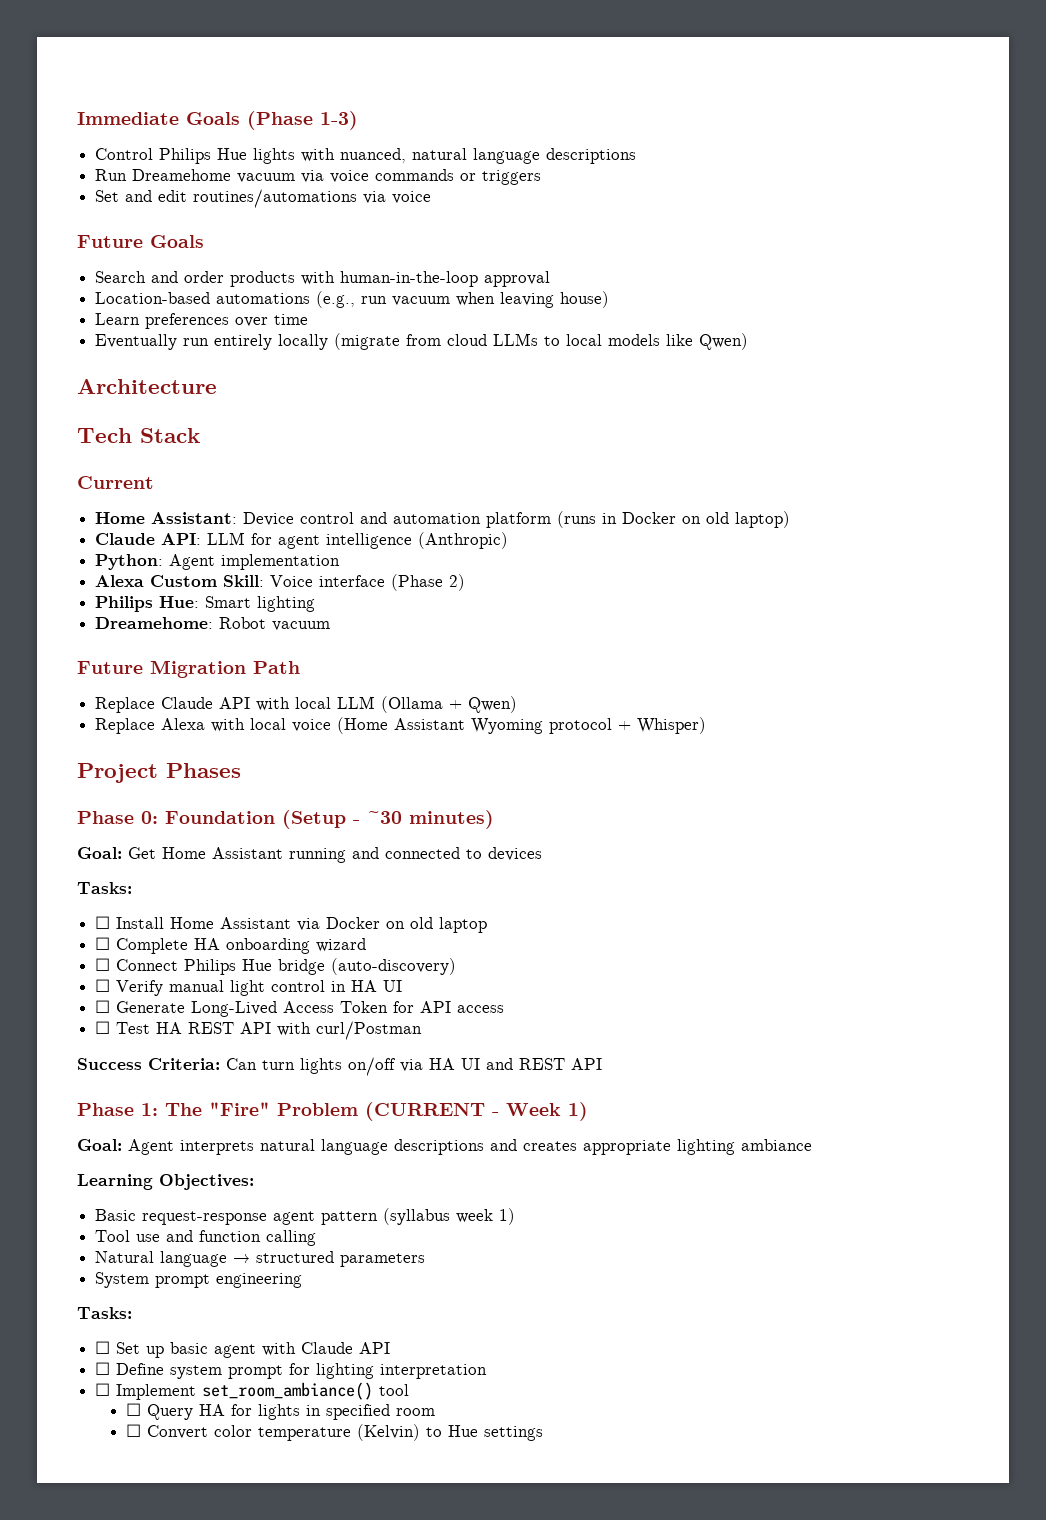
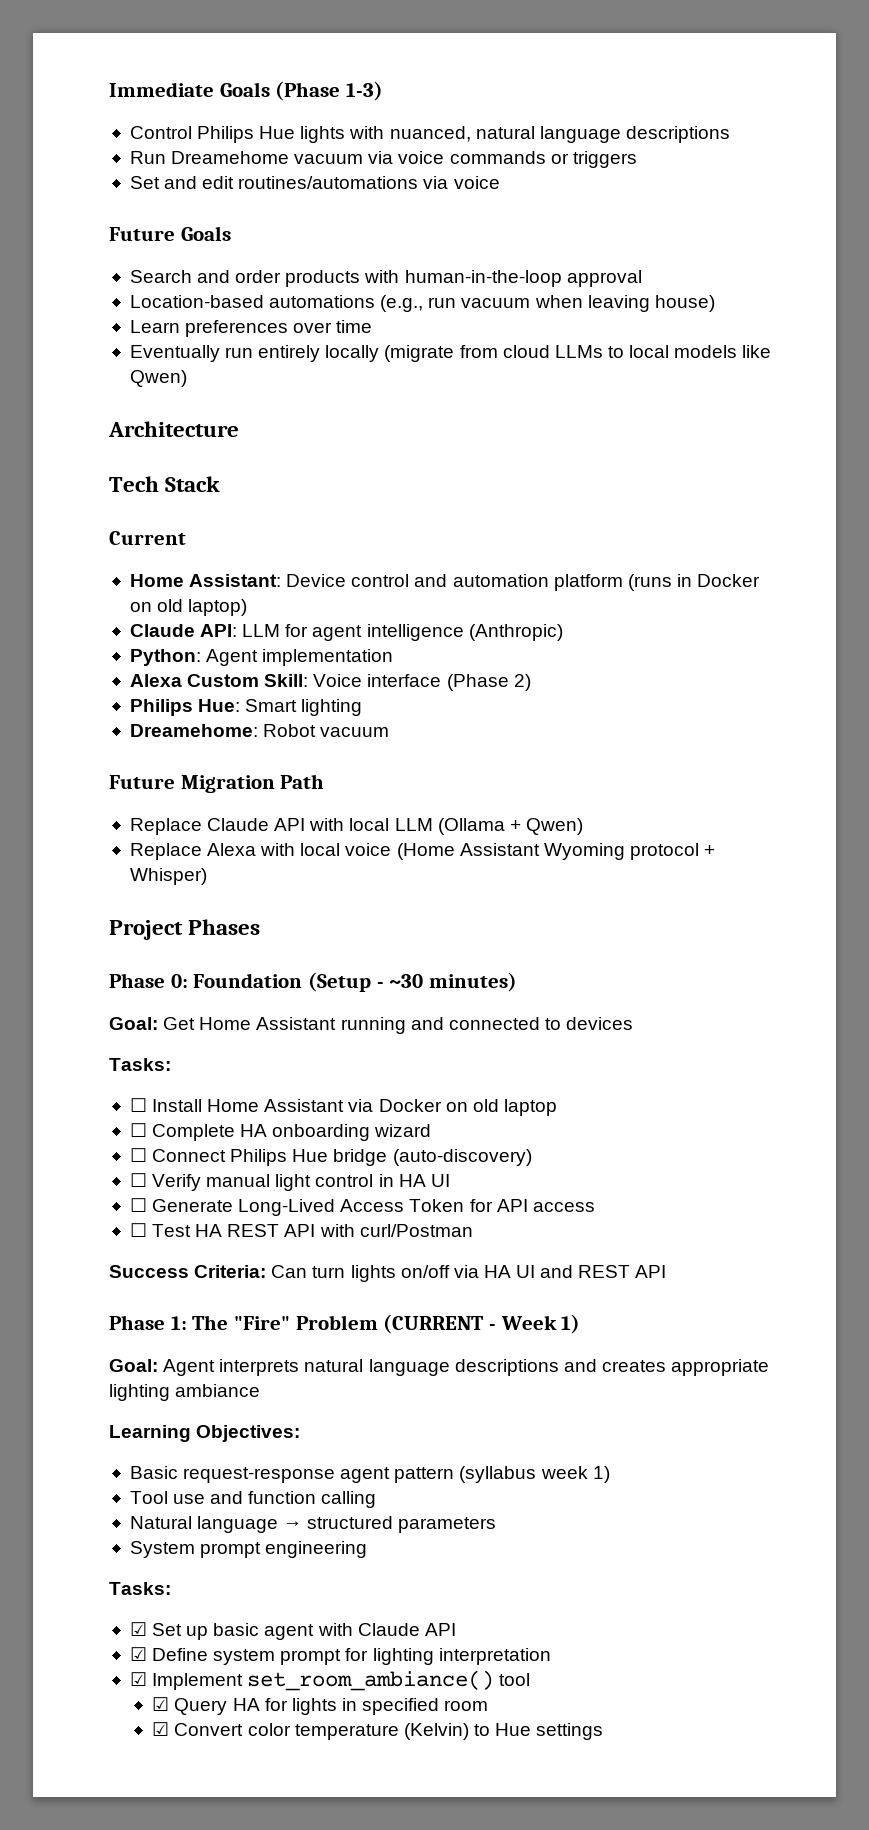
- ☐ Set up basic agent with Claude API
+ ☑ Set up basic agent with Claude API
- ☐ Define system prompt for lighting interpretation
+ ☑ Define system prompt for lighting interpretation
- ☐ Implement set_room_ambiance() tool
+ ☑ Implement set_room_ambiance() tool
- ☐ Query HA for lights in specified room
+ ☑ Query HA for lights in specified room
- ☐ Convert color temperature (Kelvin) to Hue settings
+ ☑ Convert color temperature (Kelvin) to Hue settings

